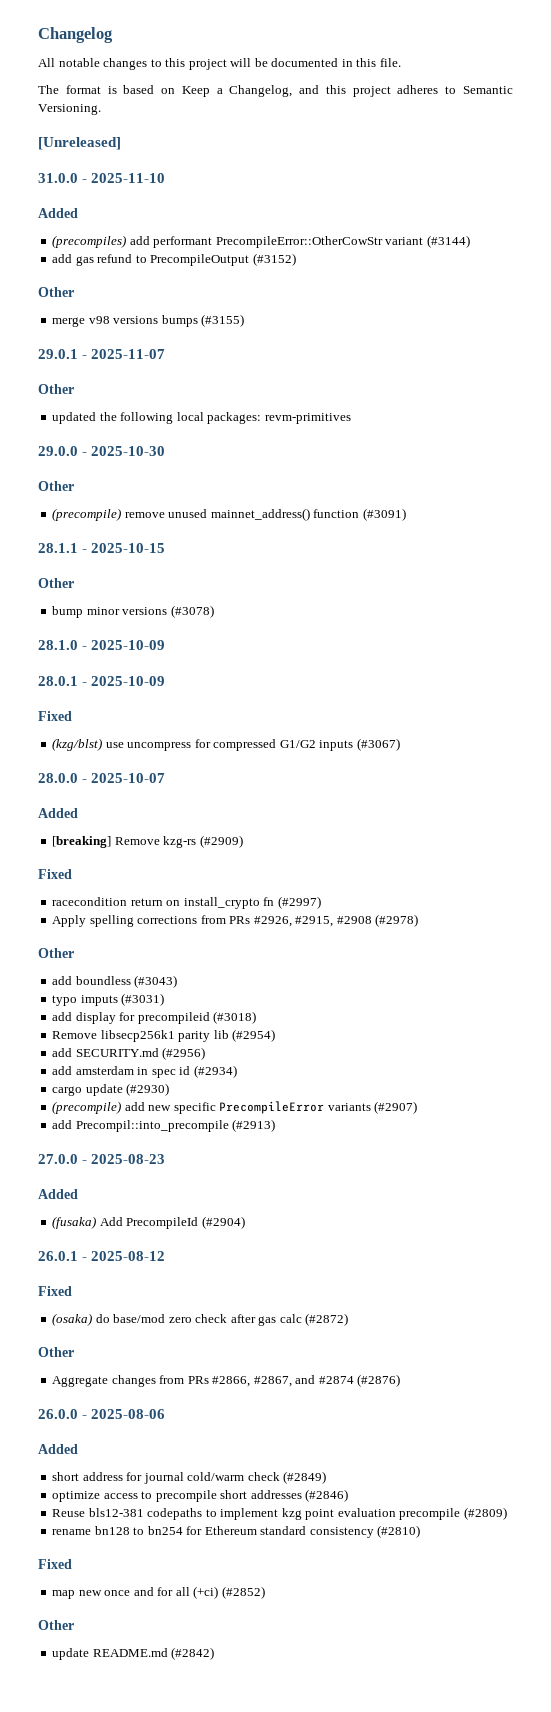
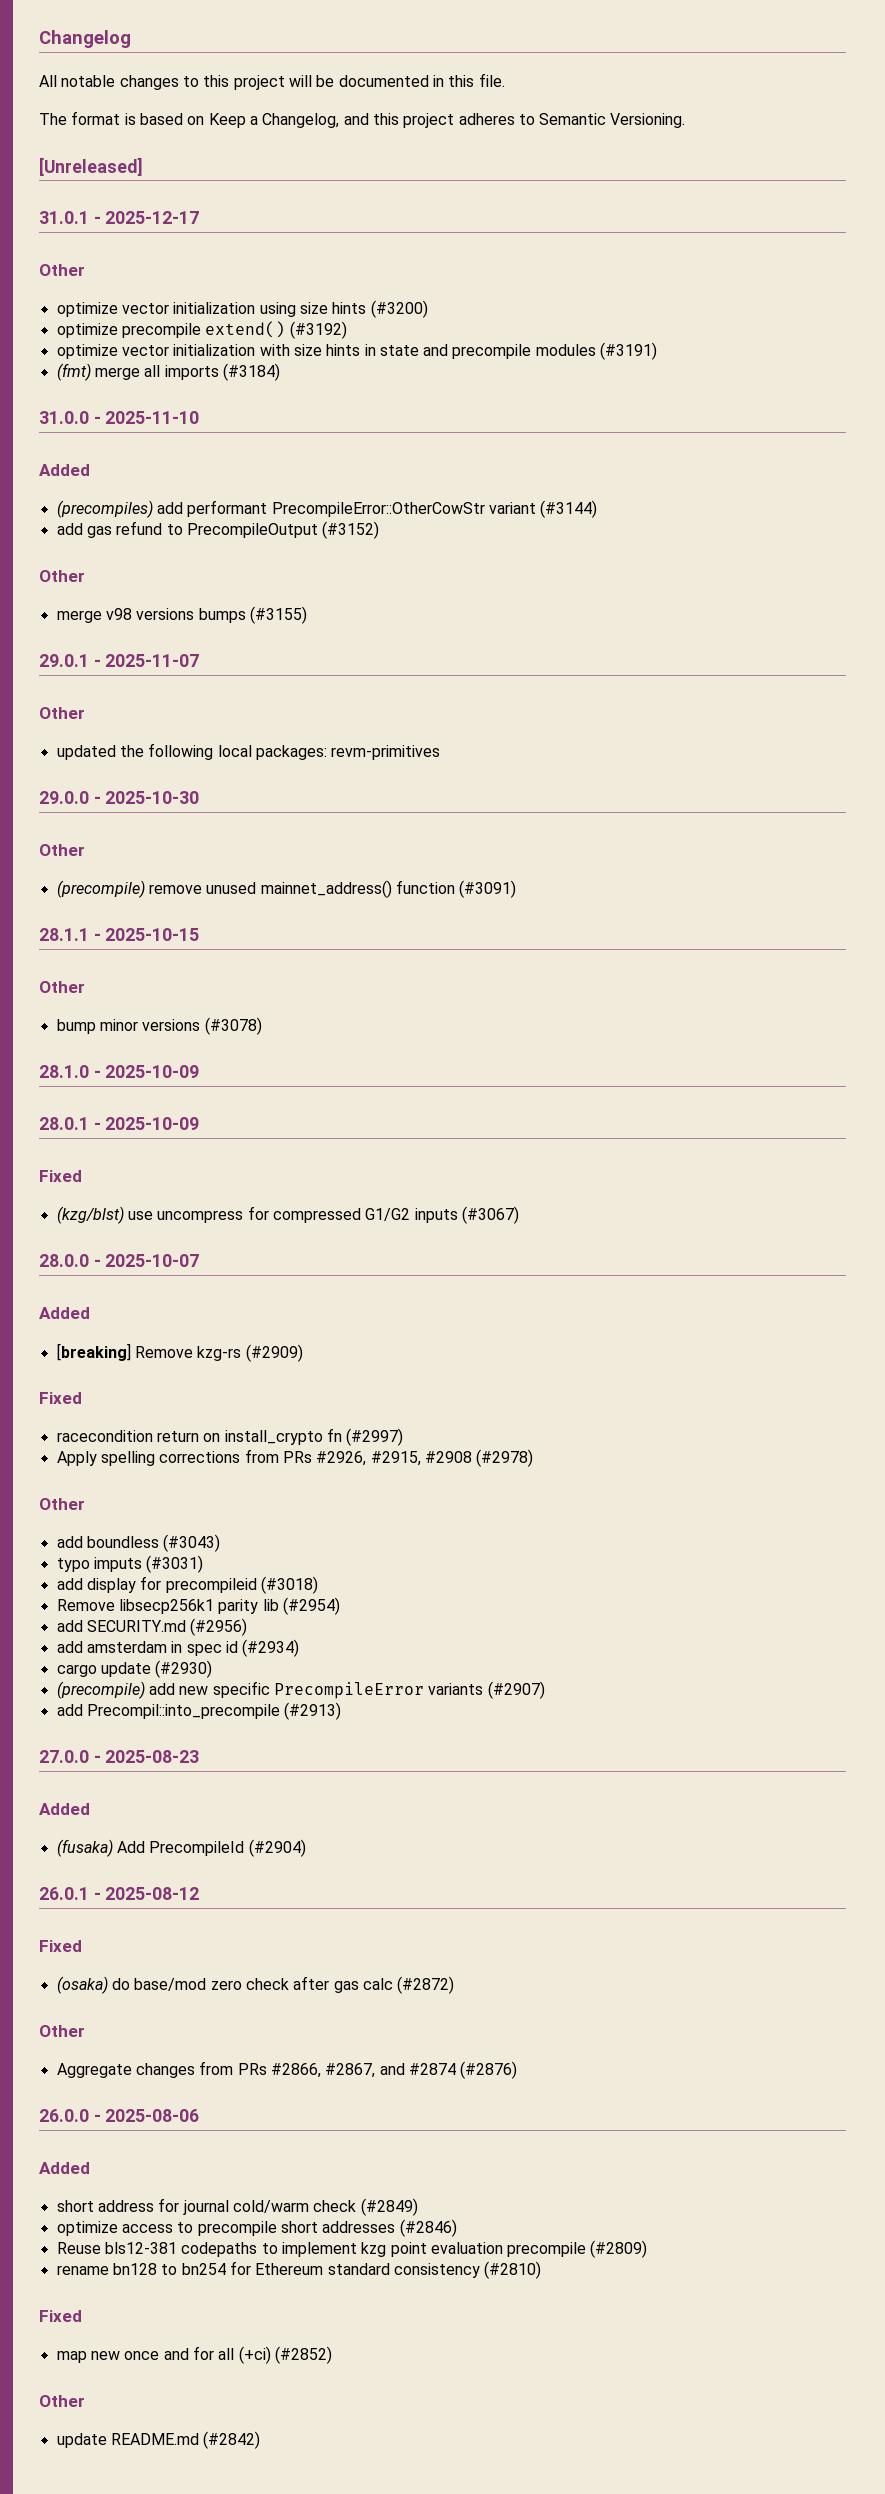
+ 31.0.1 - 2025-12-17
+ Other
+ optimize vector initialization using size hints (#3200)
+ optimize precompile extend() (#3192)
+ optimize vector initialization with size hints in state and precompile modules (#3191)
+ (fmt) merge all imports (#3184)

